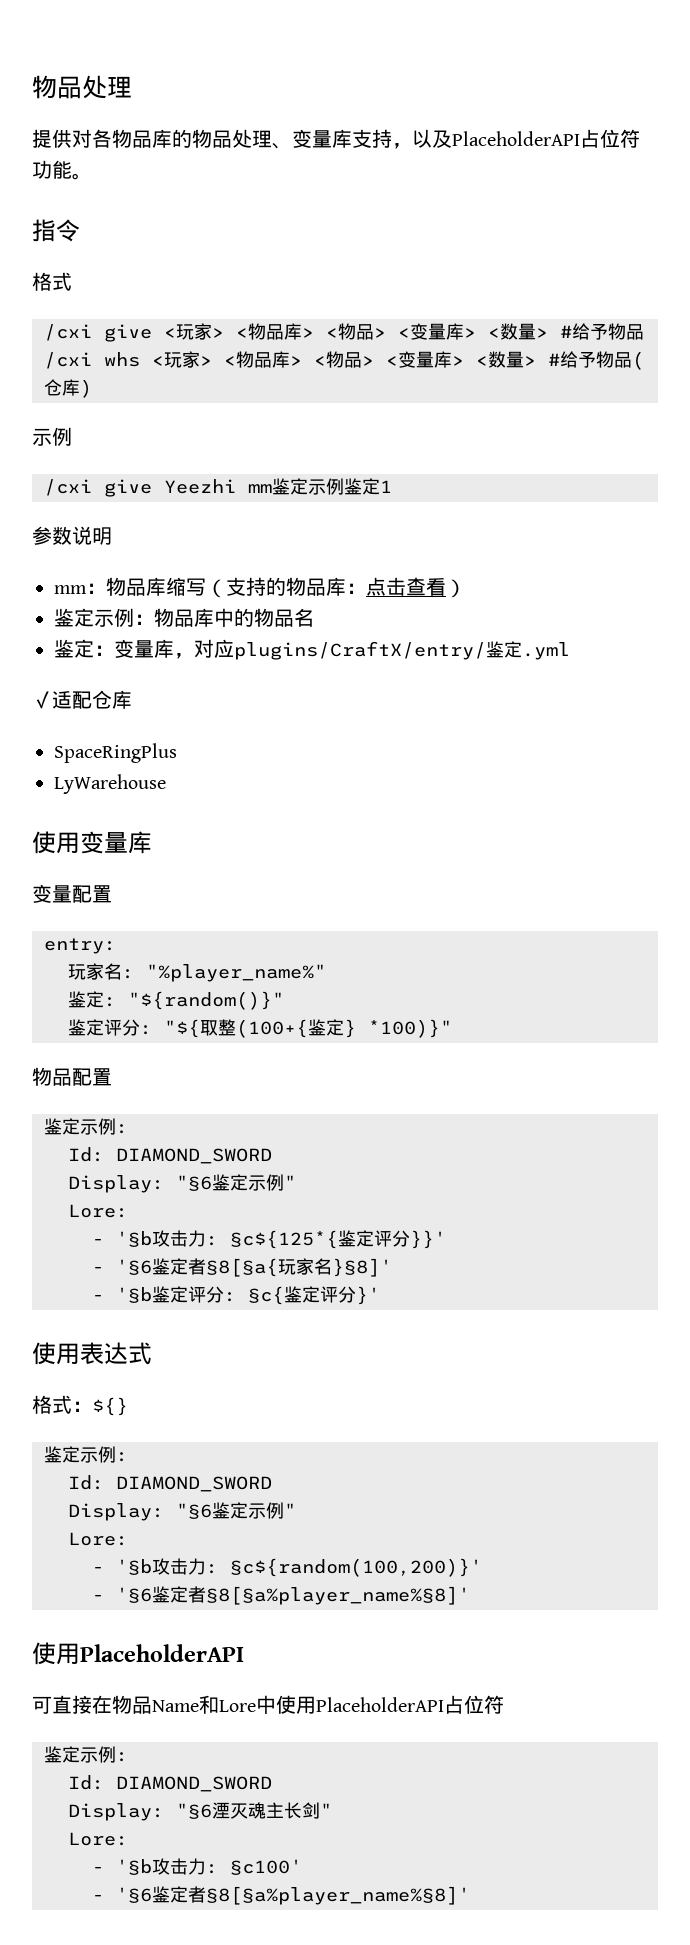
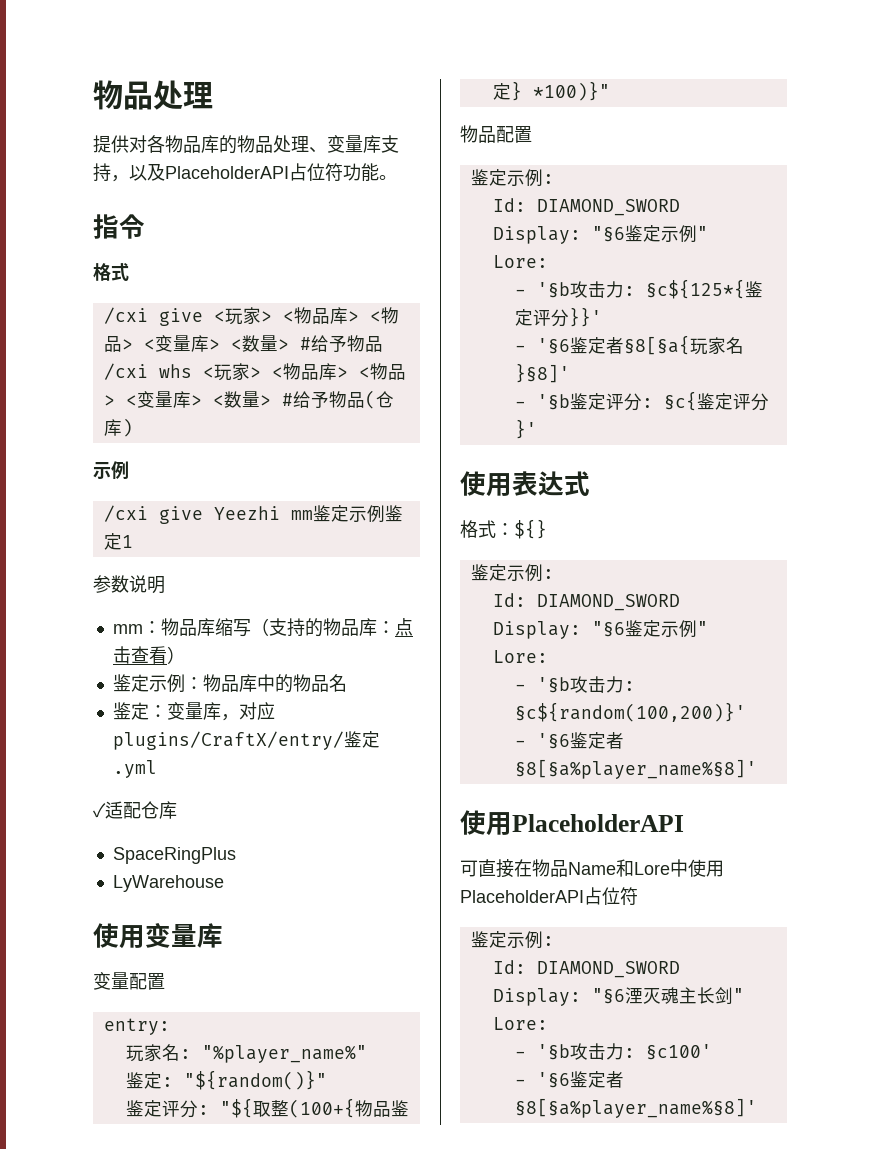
- 鉴定评分: "${取整(100+{鉴定} *100)}"
+ 鉴定评分: "${取整(100+{物品鉴定} *100)}"

